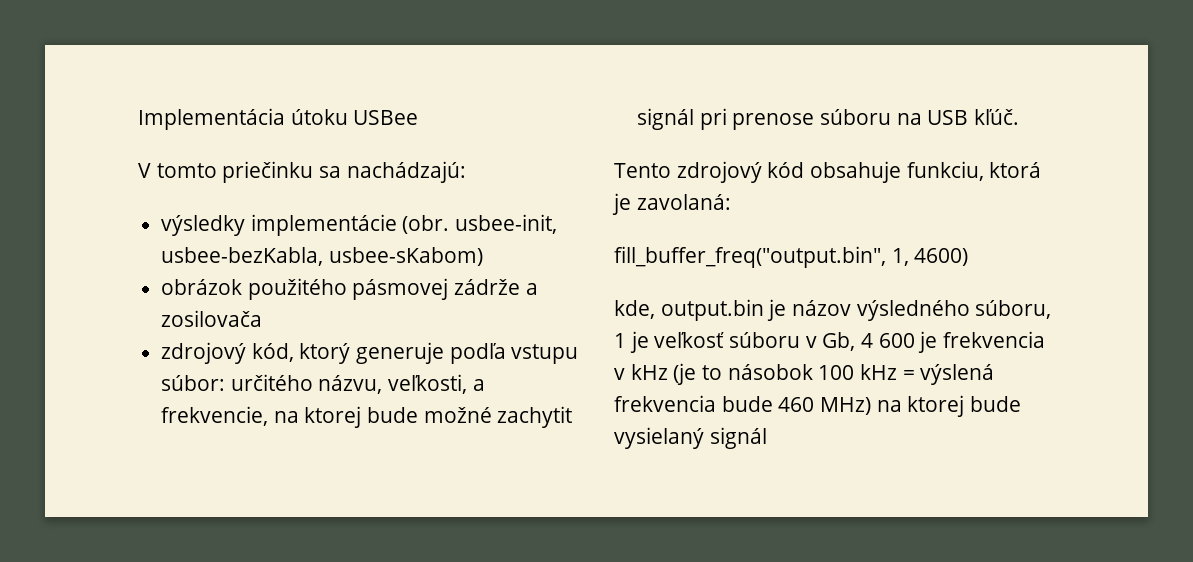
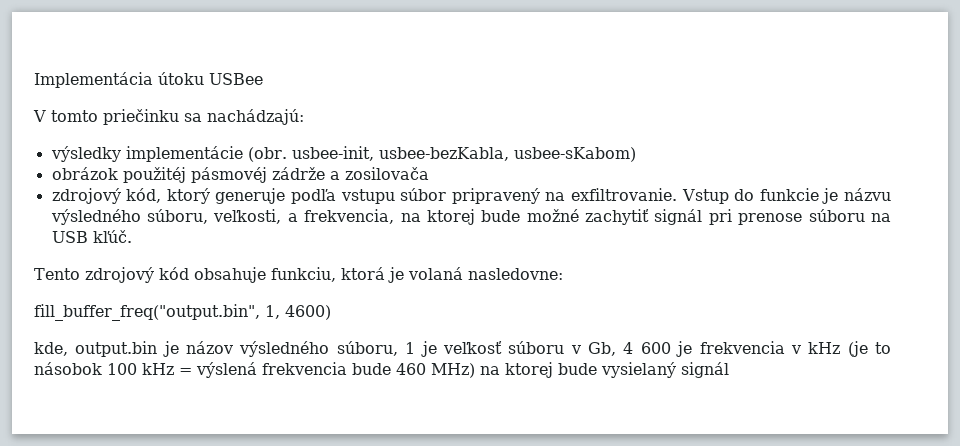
- obrázok použitého pásmovej zádrže a zosilovača
+ obrázok použitéj pásmovéj zádrže a zosilovača
- zdrojový kód, ktorý generuje podľa vstupu súbor: určitého názvu, veľkosti, a frekvencie, na ktorej bude možné zachytit signál pri prenose súboru na USB kľúč.
+ zdrojový kód, ktorý generuje podľa vstupu súbor pripravený na exfiltrovanie. Vstup do funkcie je názvu výsledného súboru, veľkosti, a frekvencia, na ktorej bude možné zachytiť signál pri prenose súboru na USB kľúč.
- Tento zdrojový kód obsahuje funkciu, ktorá je zavolaná:
+ Tento zdrojový kód obsahuje funkciu, ktorá je volaná nasledovne:

